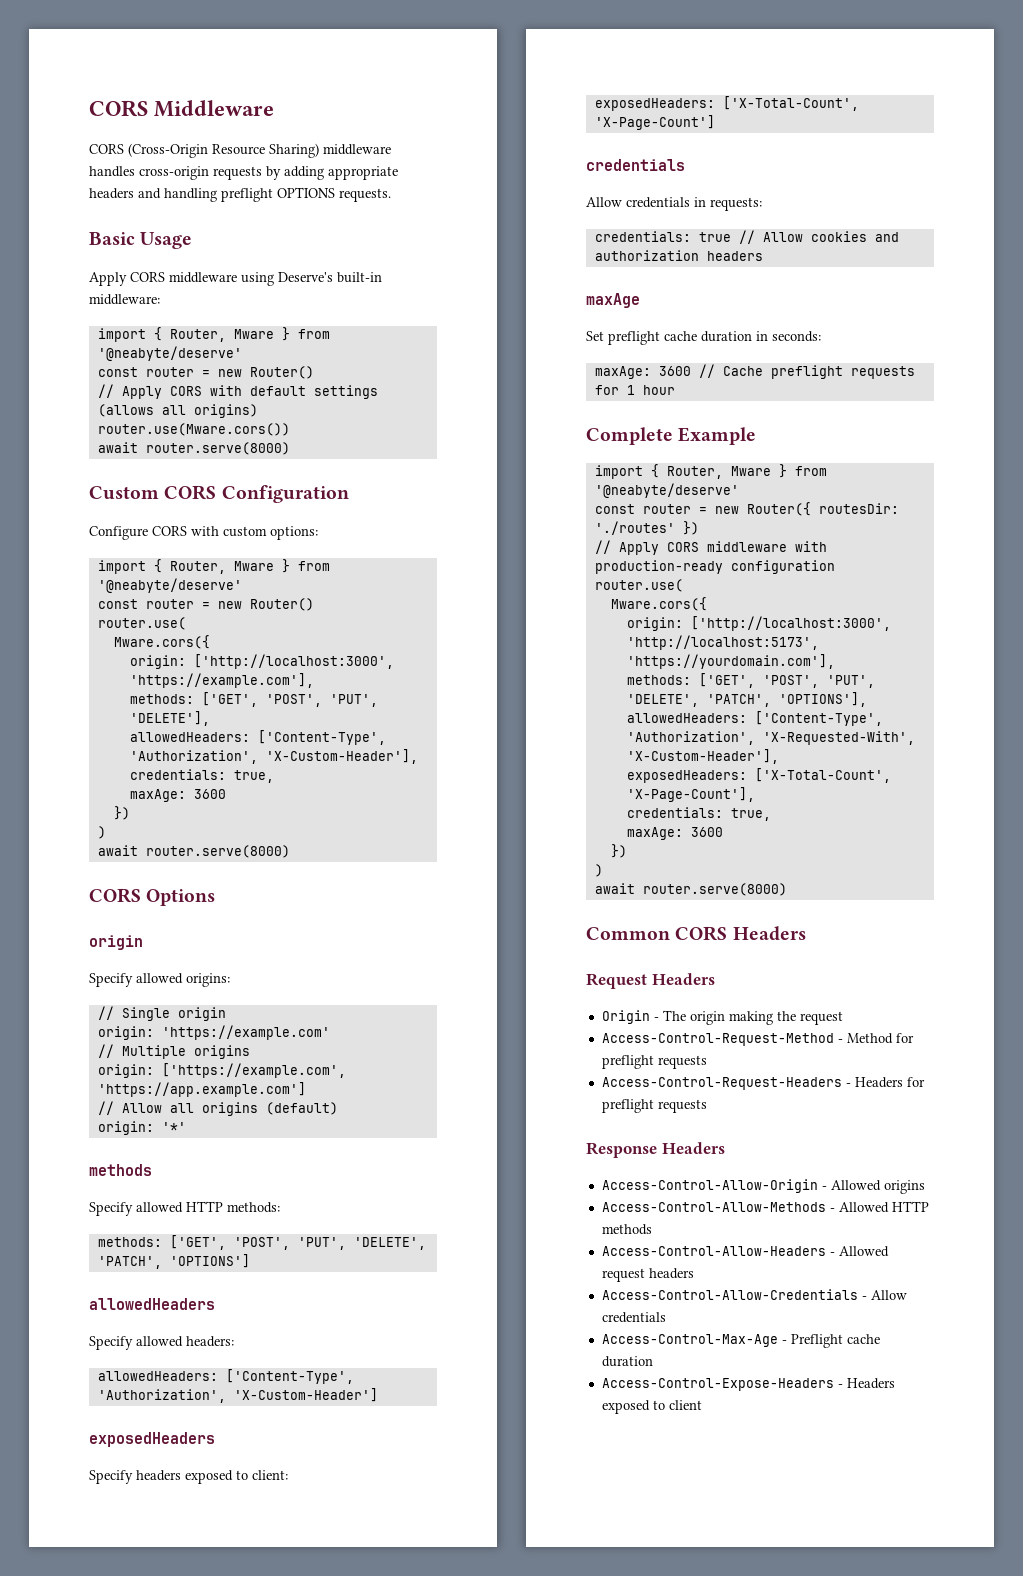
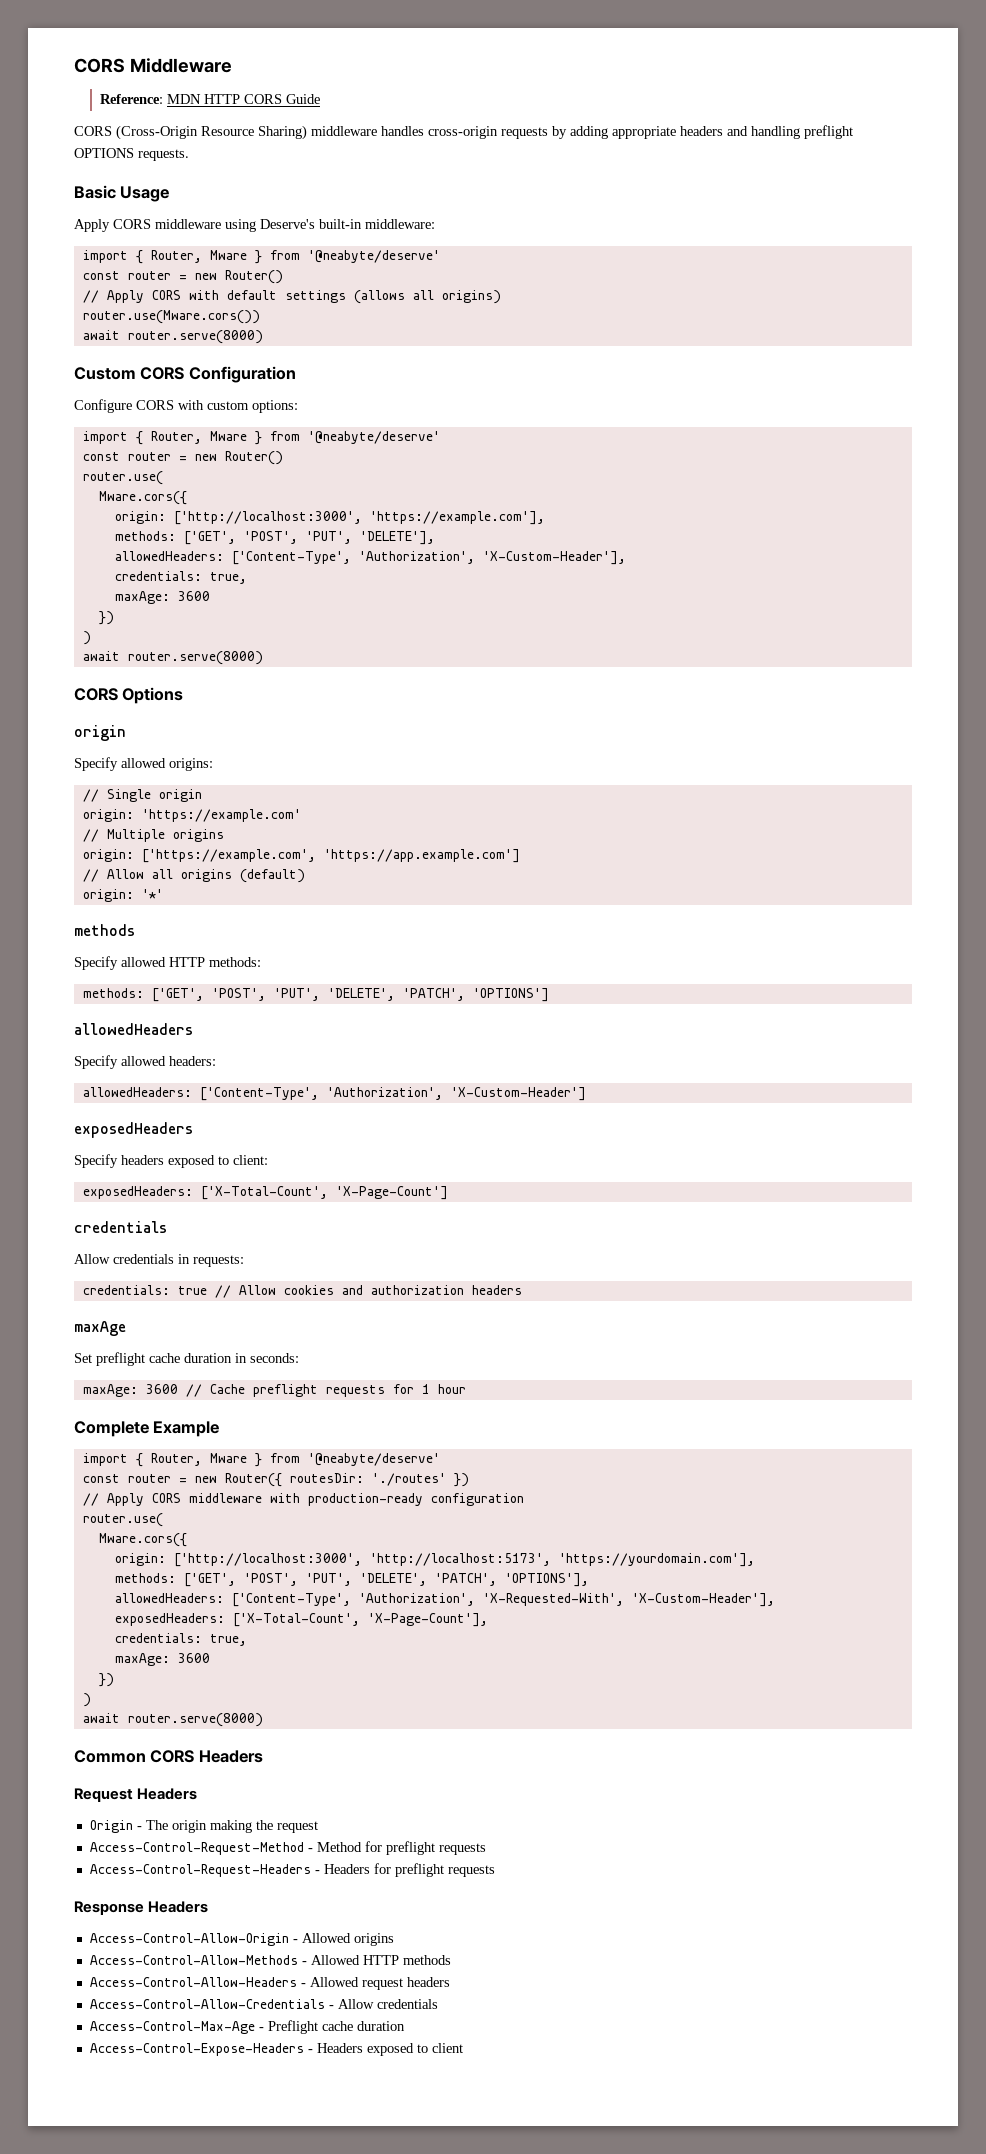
+ Reference: MDN HTTP CORS Guide

